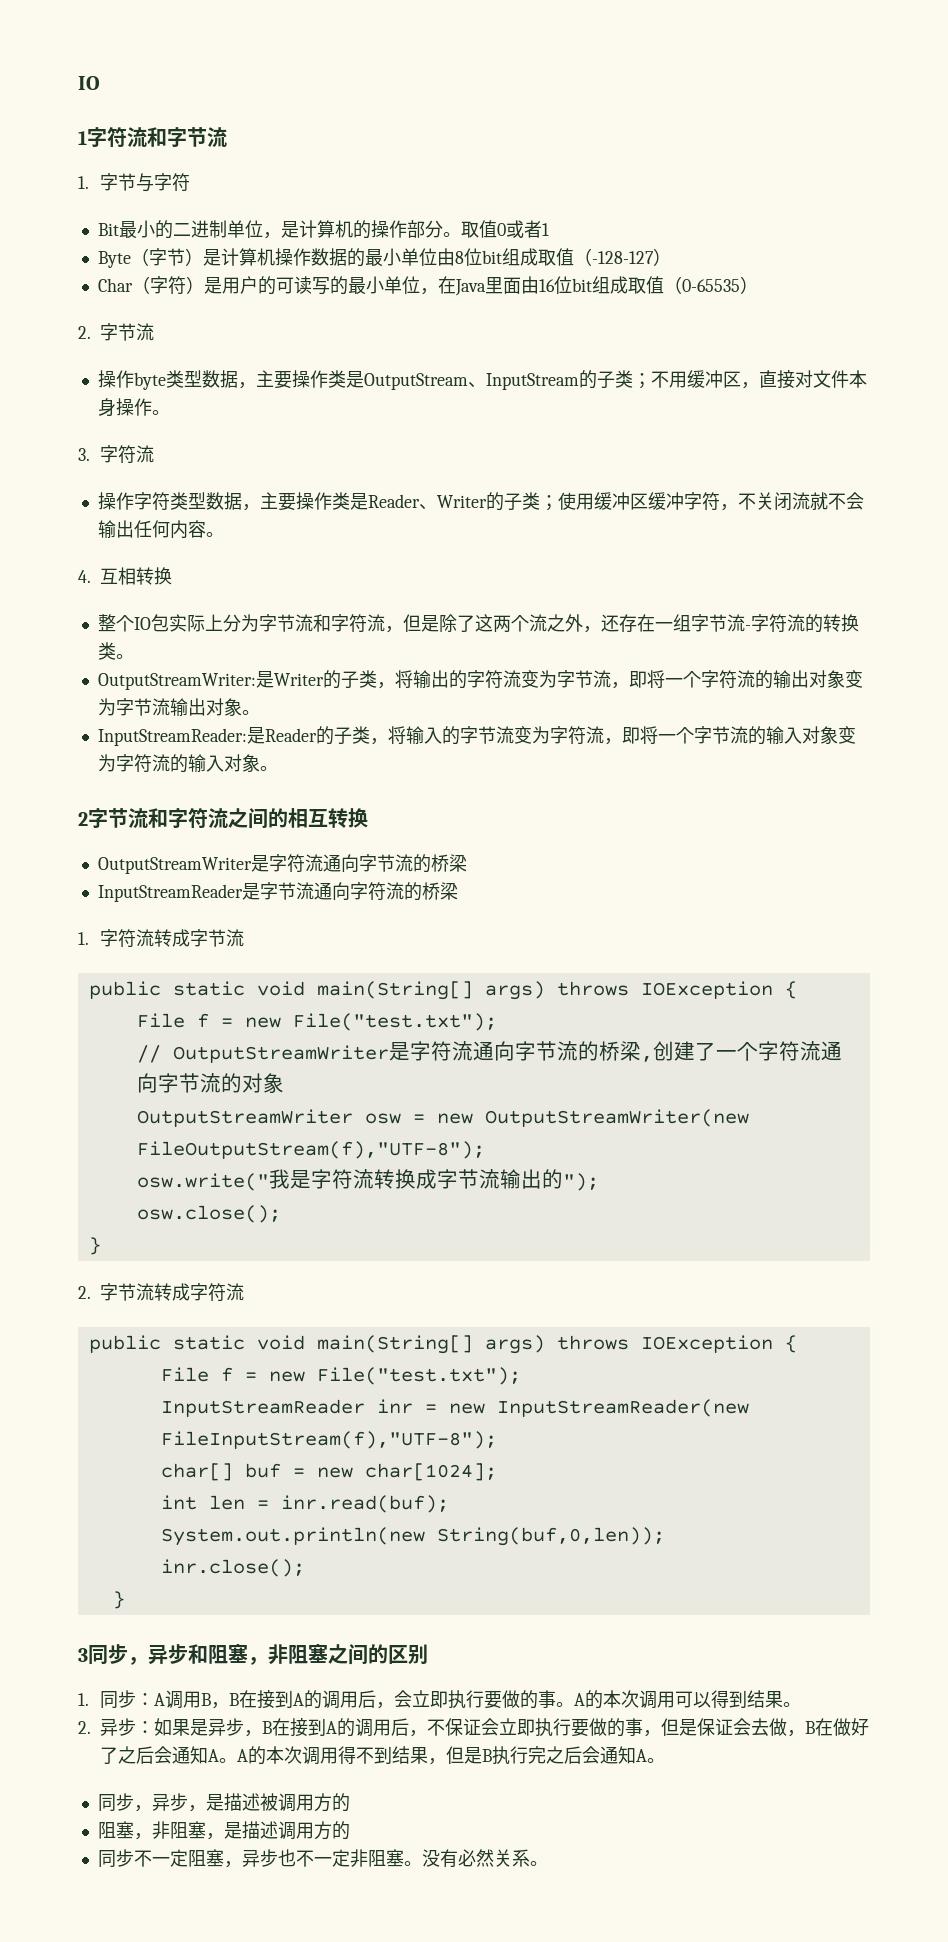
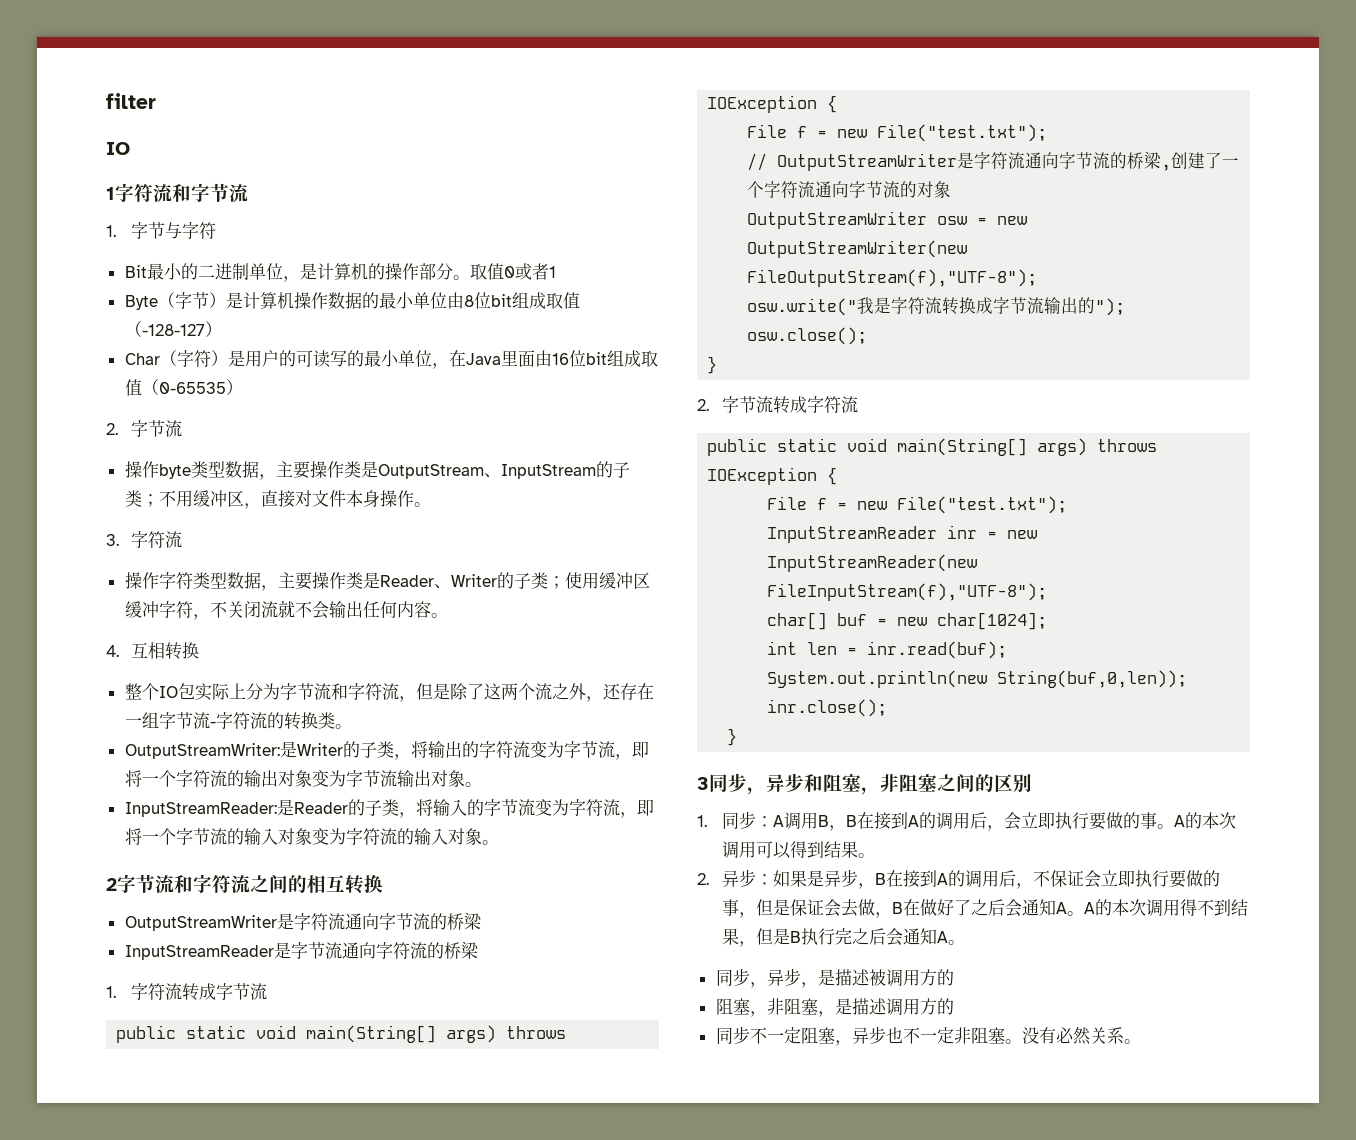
+ filter

